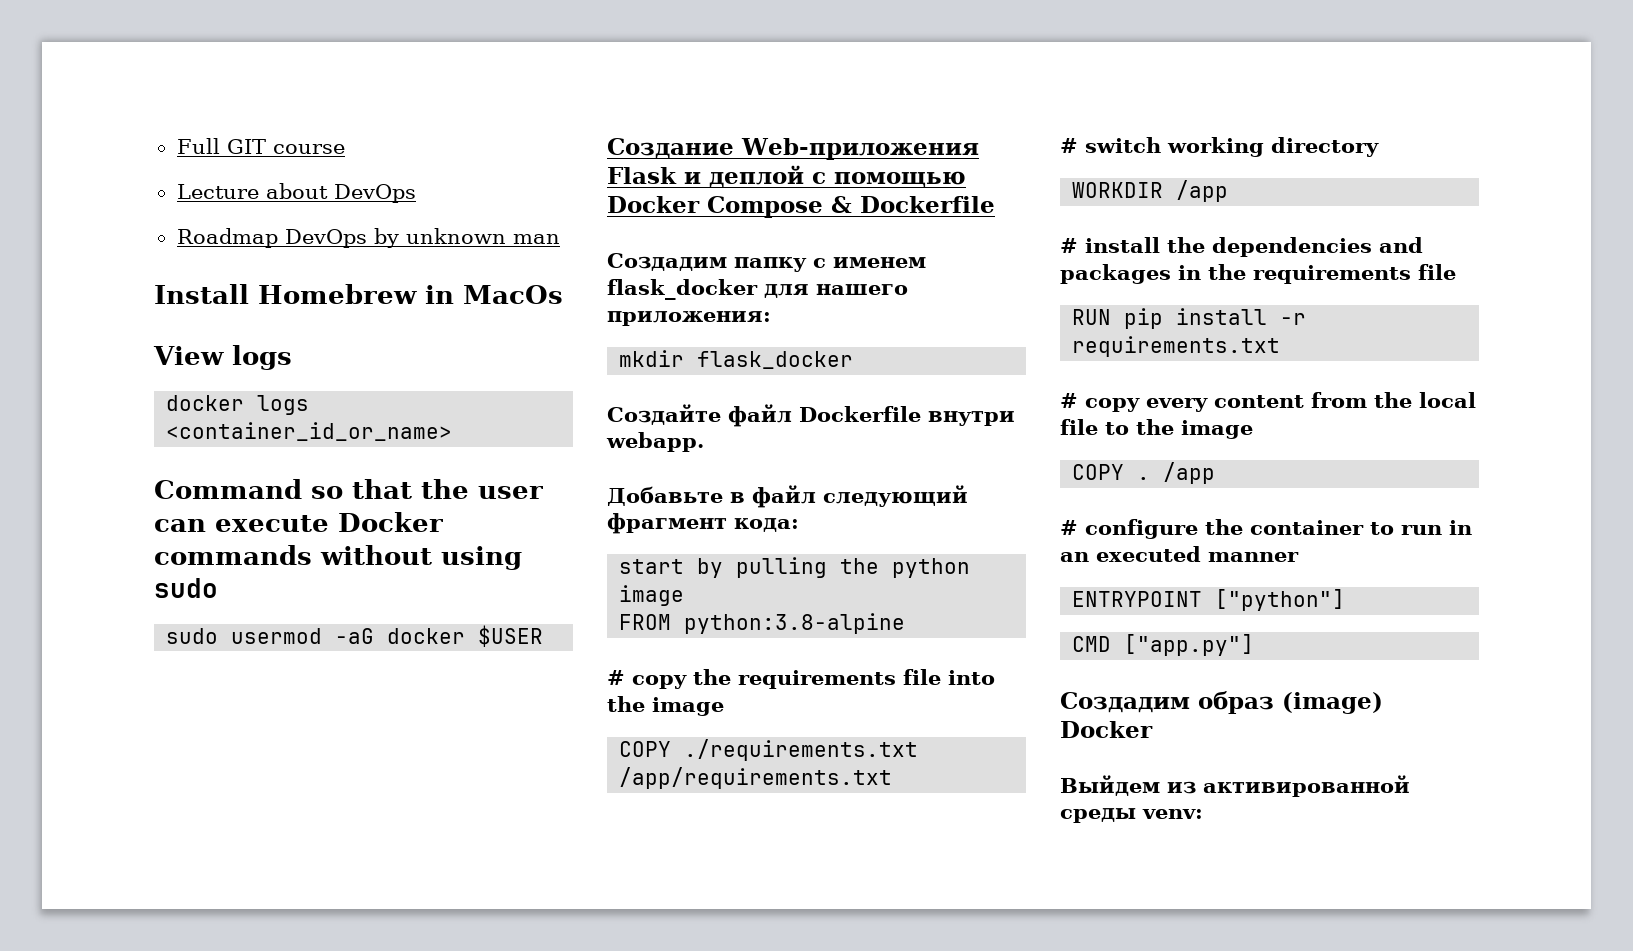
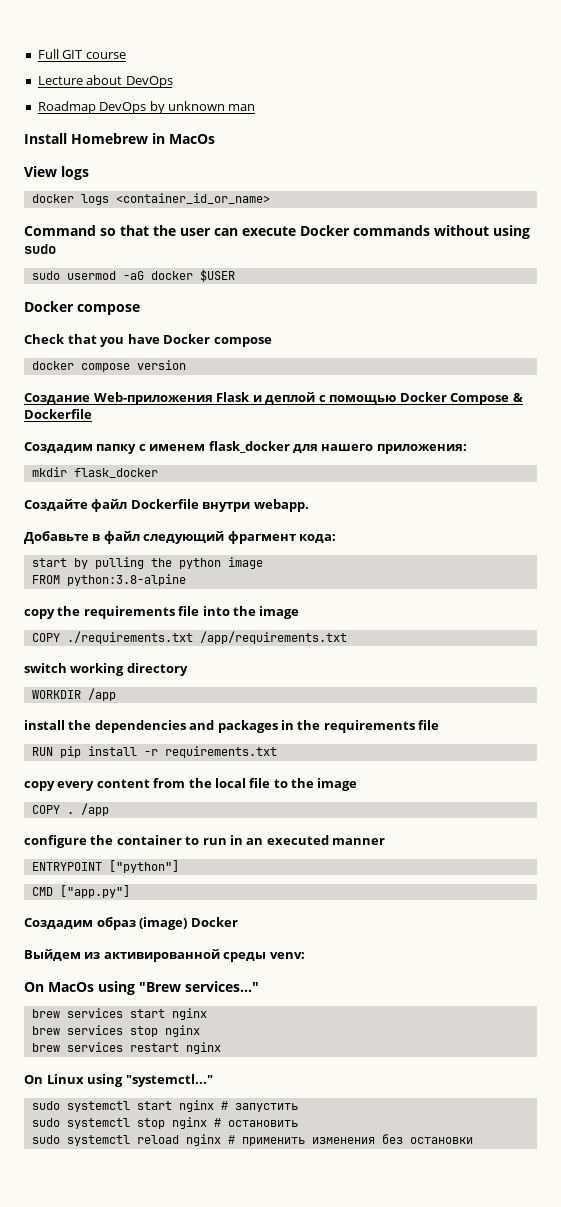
  sudo usermod -aG docker $USER
+ Docker compose
+ Check that you have Docker compose
+ docker compose version
- # copy the requirements file into the image
+ copy the requirements file into the image
- # switch working directory
+ switch working directory
- # install the dependencies and packages in the requirements file
+ install the dependencies and packages in the requirements file
- # copy every content from the local file to the image
+ copy every content from the local file to the image
- # configure the container to run in an executed manner
+ configure the container to run in an executed manner
+ On MacOs using "Brew services..."
+ brew services start nginx
+ brew services stop nginx
+ brew services restart nginx
+ On Linux using "systemctl..."
+ sudo systemctl start nginx # запустить
+ sudo systemctl stop nginx # остановить
+ sudo systemctl reload nginx # применить изменения без остановки

